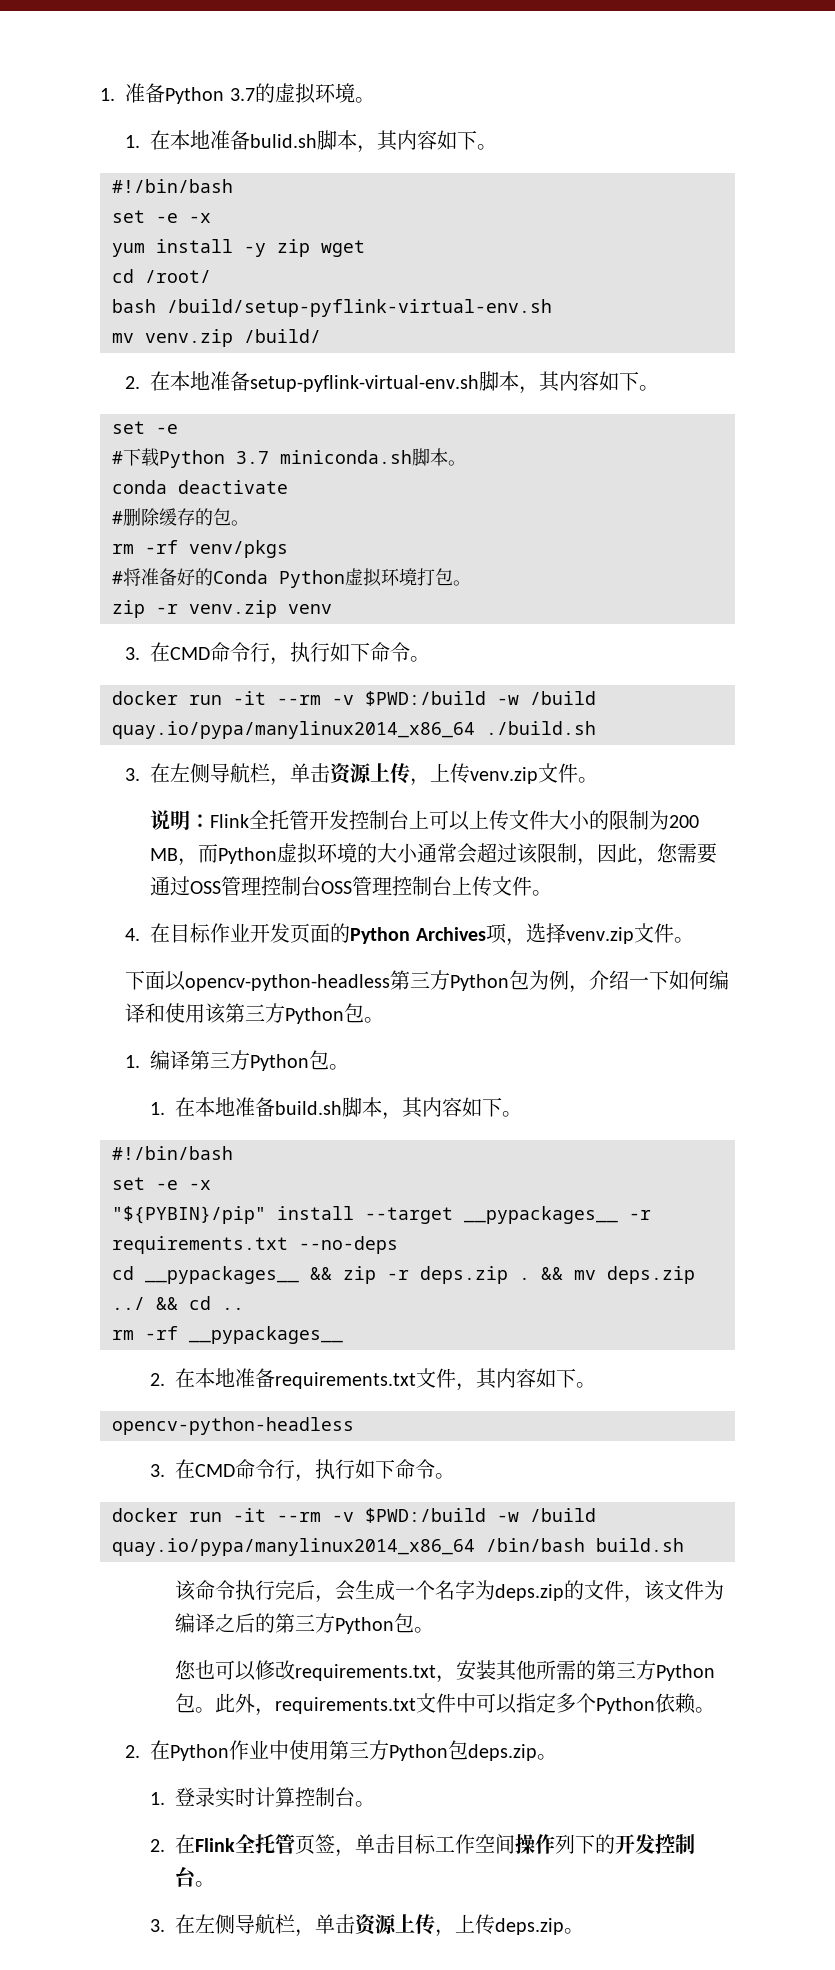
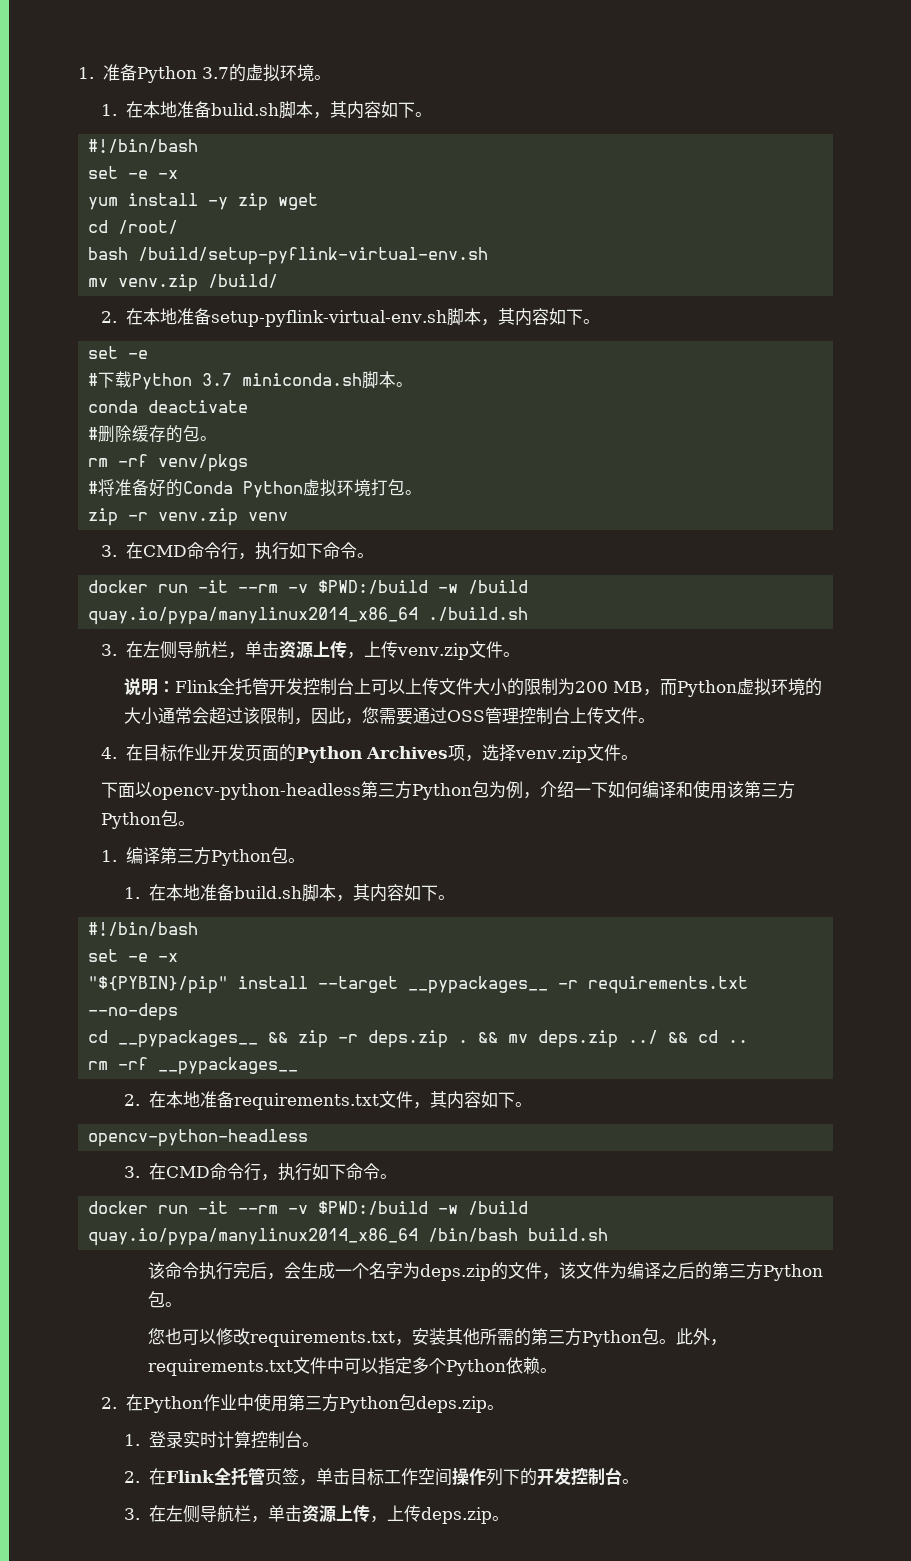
- 说明：Flink全托管开发控制台上可以上传文件大小的限制为200 MB，而Python虚拟环境的大小通常会超过该限制，因此，您需要通过OSS管理控制台OSS管理控制台上传文件。
+ 说明：Flink全托管开发控制台上可以上传文件大小的限制为200 MB，而Python虚拟环境的大小通常会超过该限制，因此，您需要通过OSS管理控制台上传文件。

